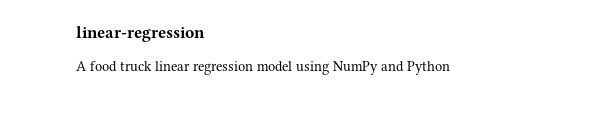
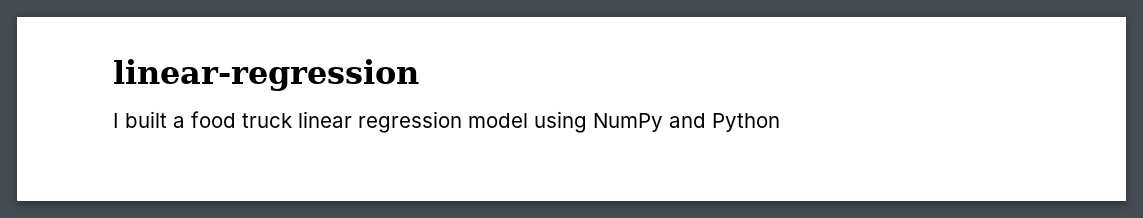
- A food truck linear regression model using NumPy and Python
+ I built a food truck linear regression model using NumPy and Python

